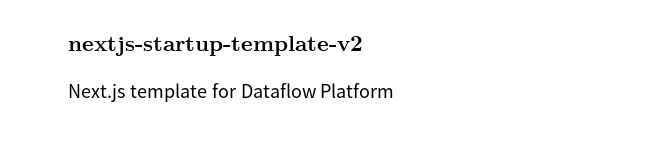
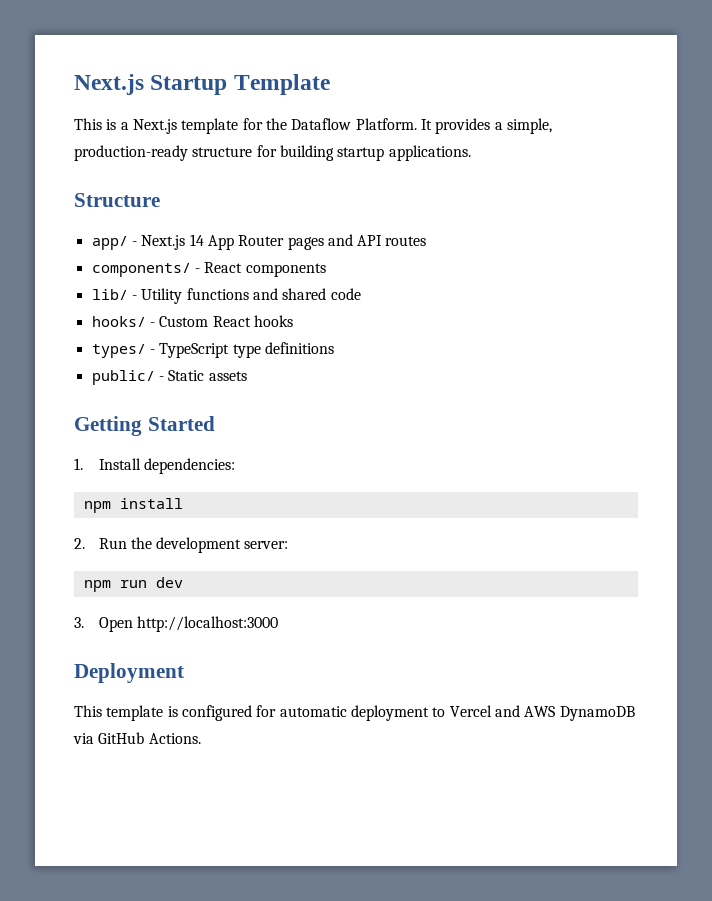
- nextjs-startup-template-v2
- Next.js template for Dataflow Platform
+ Next.js Startup Template
+ This is a Next.js template for the Dataflow Platform. It provides a simple, production-ready structure for building startup applications.
+ Structure
+ app/ - Next.js 14 App Router pages and API routes
+ components/ - React components
+ lib/ - Utility functions and shared code
+ hooks/ - Custom React hooks
+ types/ - TypeScript type definitions
+ public/ - Static assets
+ Getting Started
+ 1. Install dependencies:
+ npm install
+ 2. Run the development server:
+ npm run dev
+ 3. Open http://localhost:3000
+ Deployment
+ This template is configured for automatic deployment to Vercel and AWS DynamoDB via GitHub Actions.

